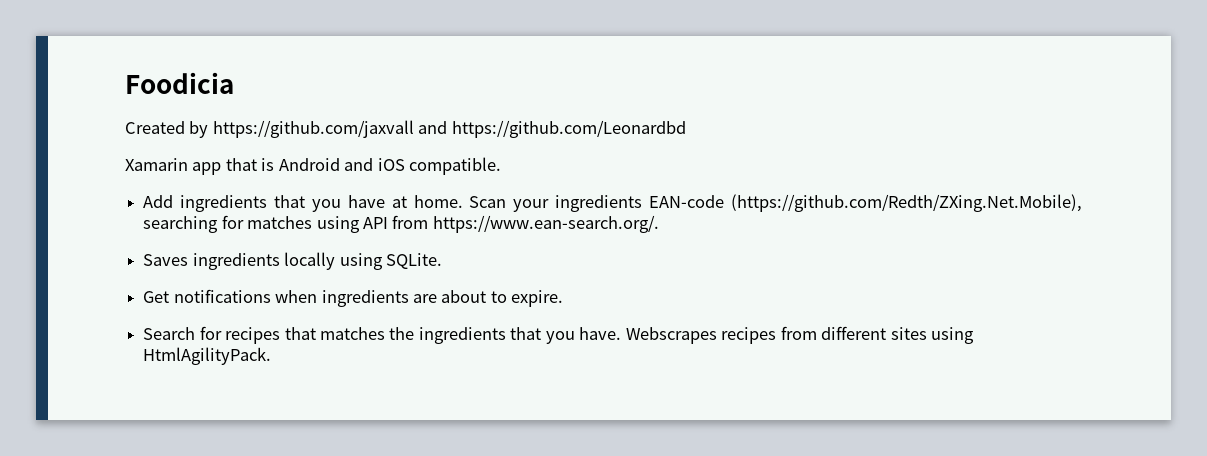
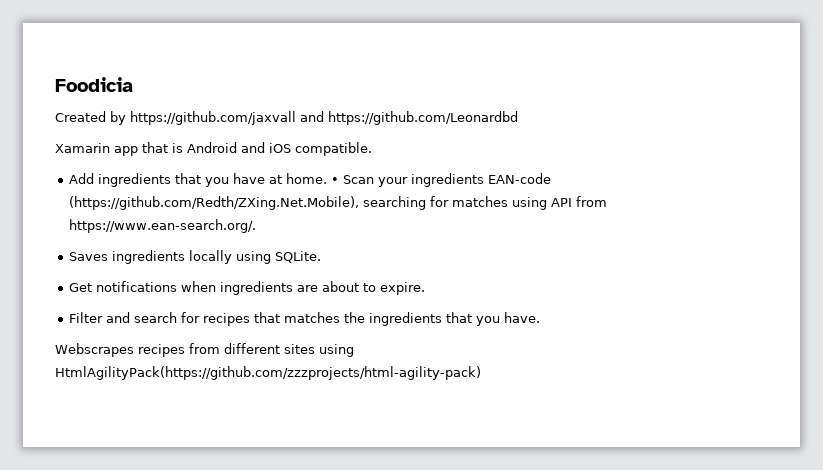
- Scan your ingredients EAN-code (https://github.com/Redth/ZXing.Net.Mobile), searching for matches using API from https://www.ean-search.org/.
+ • Scan your ingredients EAN-code (https://github.com/Redth/ZXing.Net.Mobile), searching for matches using API from https://www.ean-search.org/.
- Search for recipes that matches the ingredients that you have. Webscrapes recipes from different sites using HtmlAgilityPack.
+ Filter and search for recipes that matches the ingredients that you have.
+ Webscrapes recipes from different sites using HtmlAgilityPack(https://github.com/zzzprojects/html-agility-pack)

